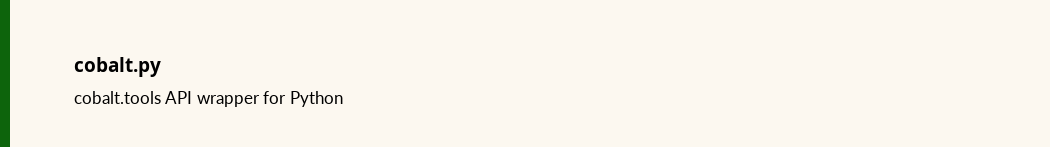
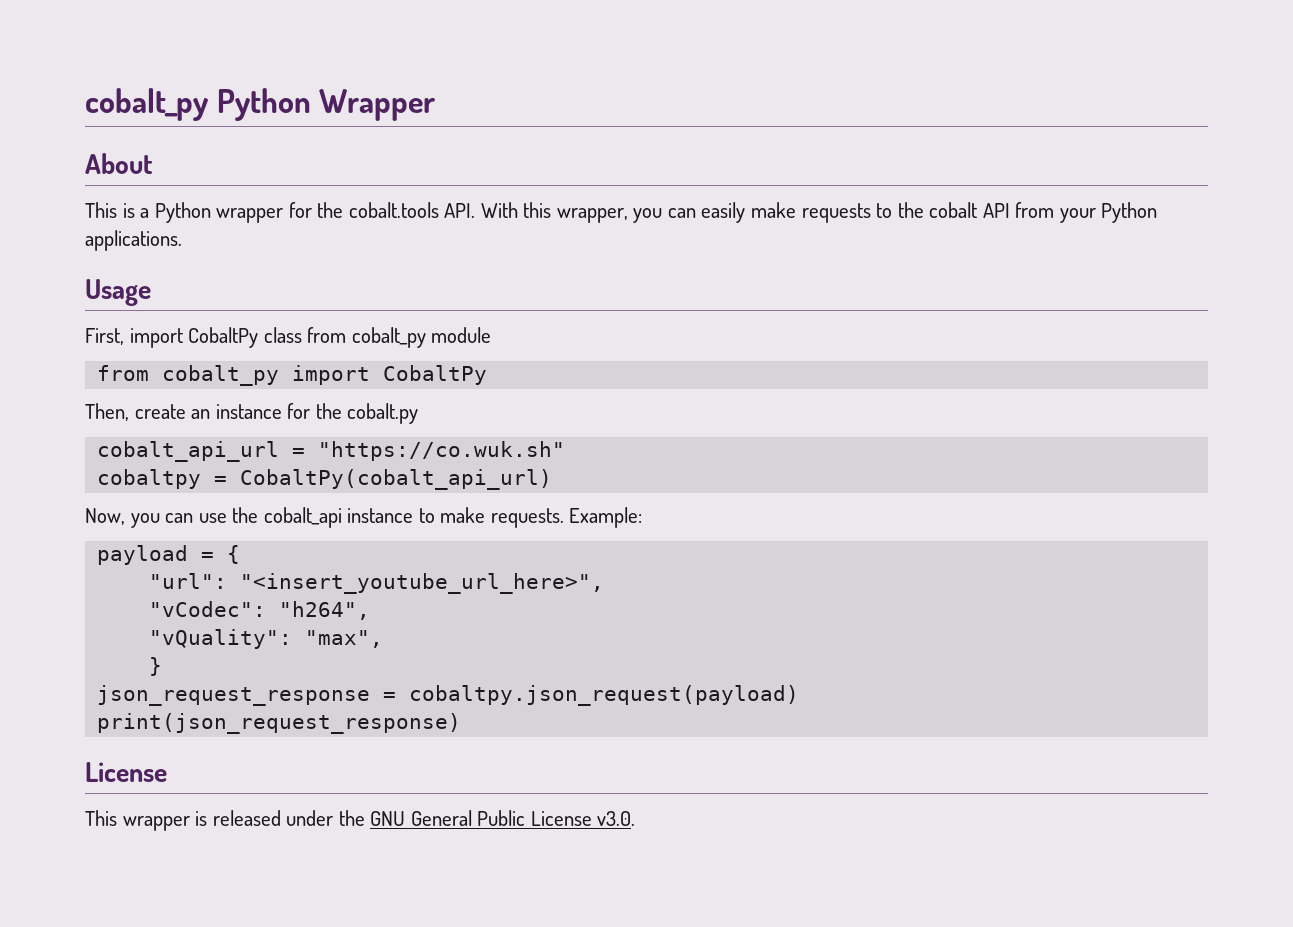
- cobalt.py
- cobalt.tools API wrapper for Python
+ cobalt_py Python Wrapper
+ About
+ This is a Python wrapper for the cobalt.tools API. With this wrapper, you can easily make requests to the cobalt API from your Python applications.
+ Usage
+ First, import CobaltPy class from cobalt_py module
+ from cobalt_py import CobaltPy
+ Then, create an instance for the cobalt.py
+ cobalt_api_url = "https://co.wuk.sh"
+ cobaltpy = CobaltPy(cobalt_api_url)
+ Now, you can use the cobalt_api instance to make requests. Example:
+ payload = {
+ "url": "<insert_youtube_url_here>",
+ "vCodec": "h264",
+ "vQuality": "max",
+ }
+ json_request_response = cobaltpy.json_request(payload)
+ print(json_request_response)
+ License
+ This wrapper is released under the GNU General Public License v3.0.

